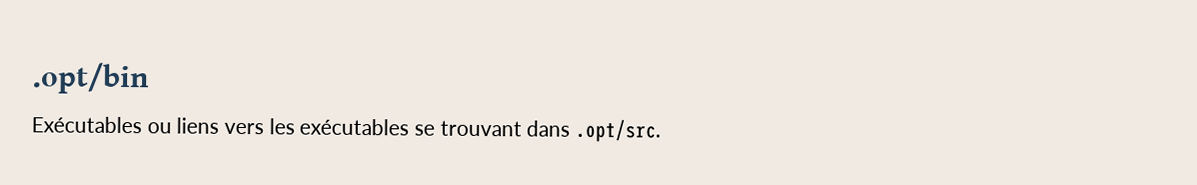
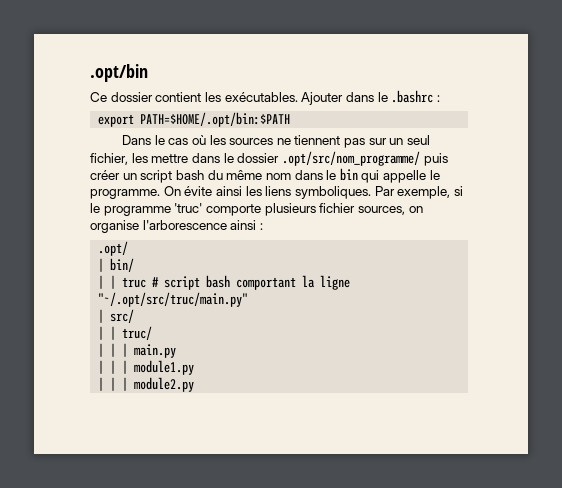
- Exécutables ou liens vers les exécutables se trouvant dans .opt/src.
+ Ce dossier contient les exécutables. Ajouter dans le .bashrc :
+ export PATH=$HOME/.opt/bin:$PATH
+ Dans le cas où les sources ne tiennent pas sur un seul fichier, les mettre dans le dossier .opt/src/nom_programme/ puis créer un script bash du même nom dans le bin qui appelle le programme. On évite ainsi les liens symboliques. Par exemple, si le programme 'truc' comporte plusieurs fichier sources, on organise l'arborescence ainsi :
+ .opt/
+ | bin/
+ | | truc # script bash comportant la ligne "~/.opt/src/truc/main.py"
+ | src/
+ | | truc/
+ | | | main.py
+ | | | module1.py
+ | | | module2.py

